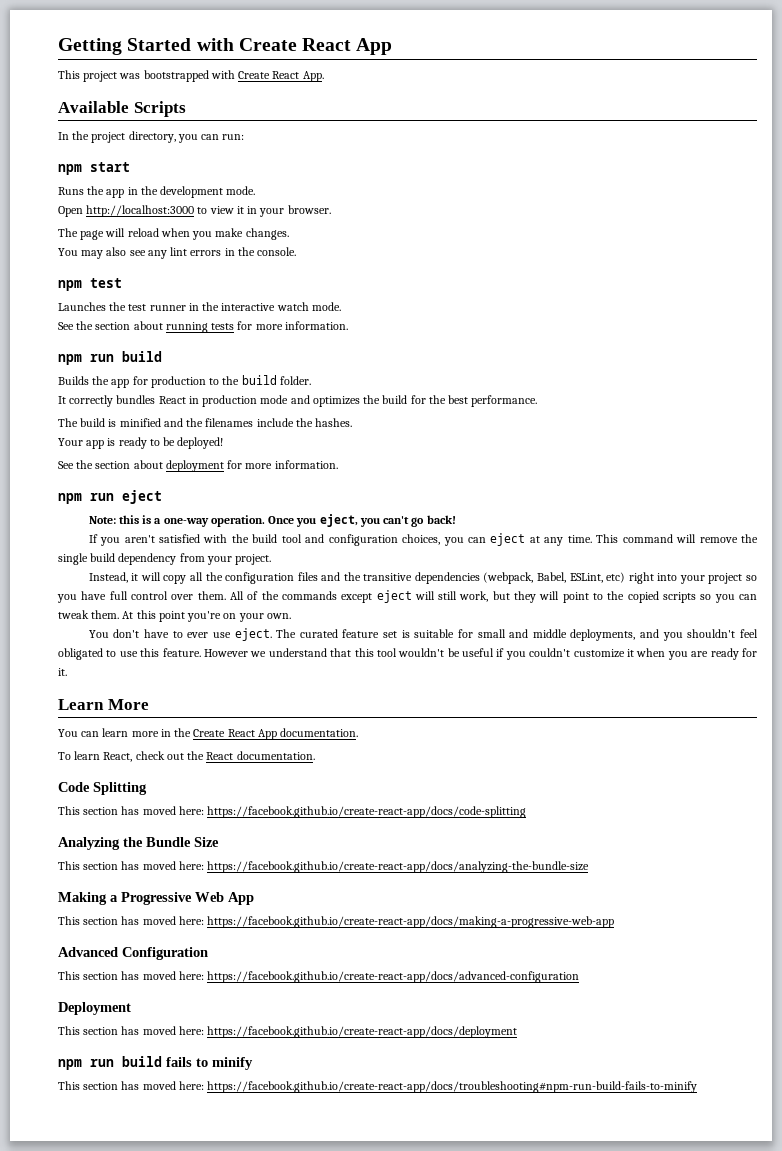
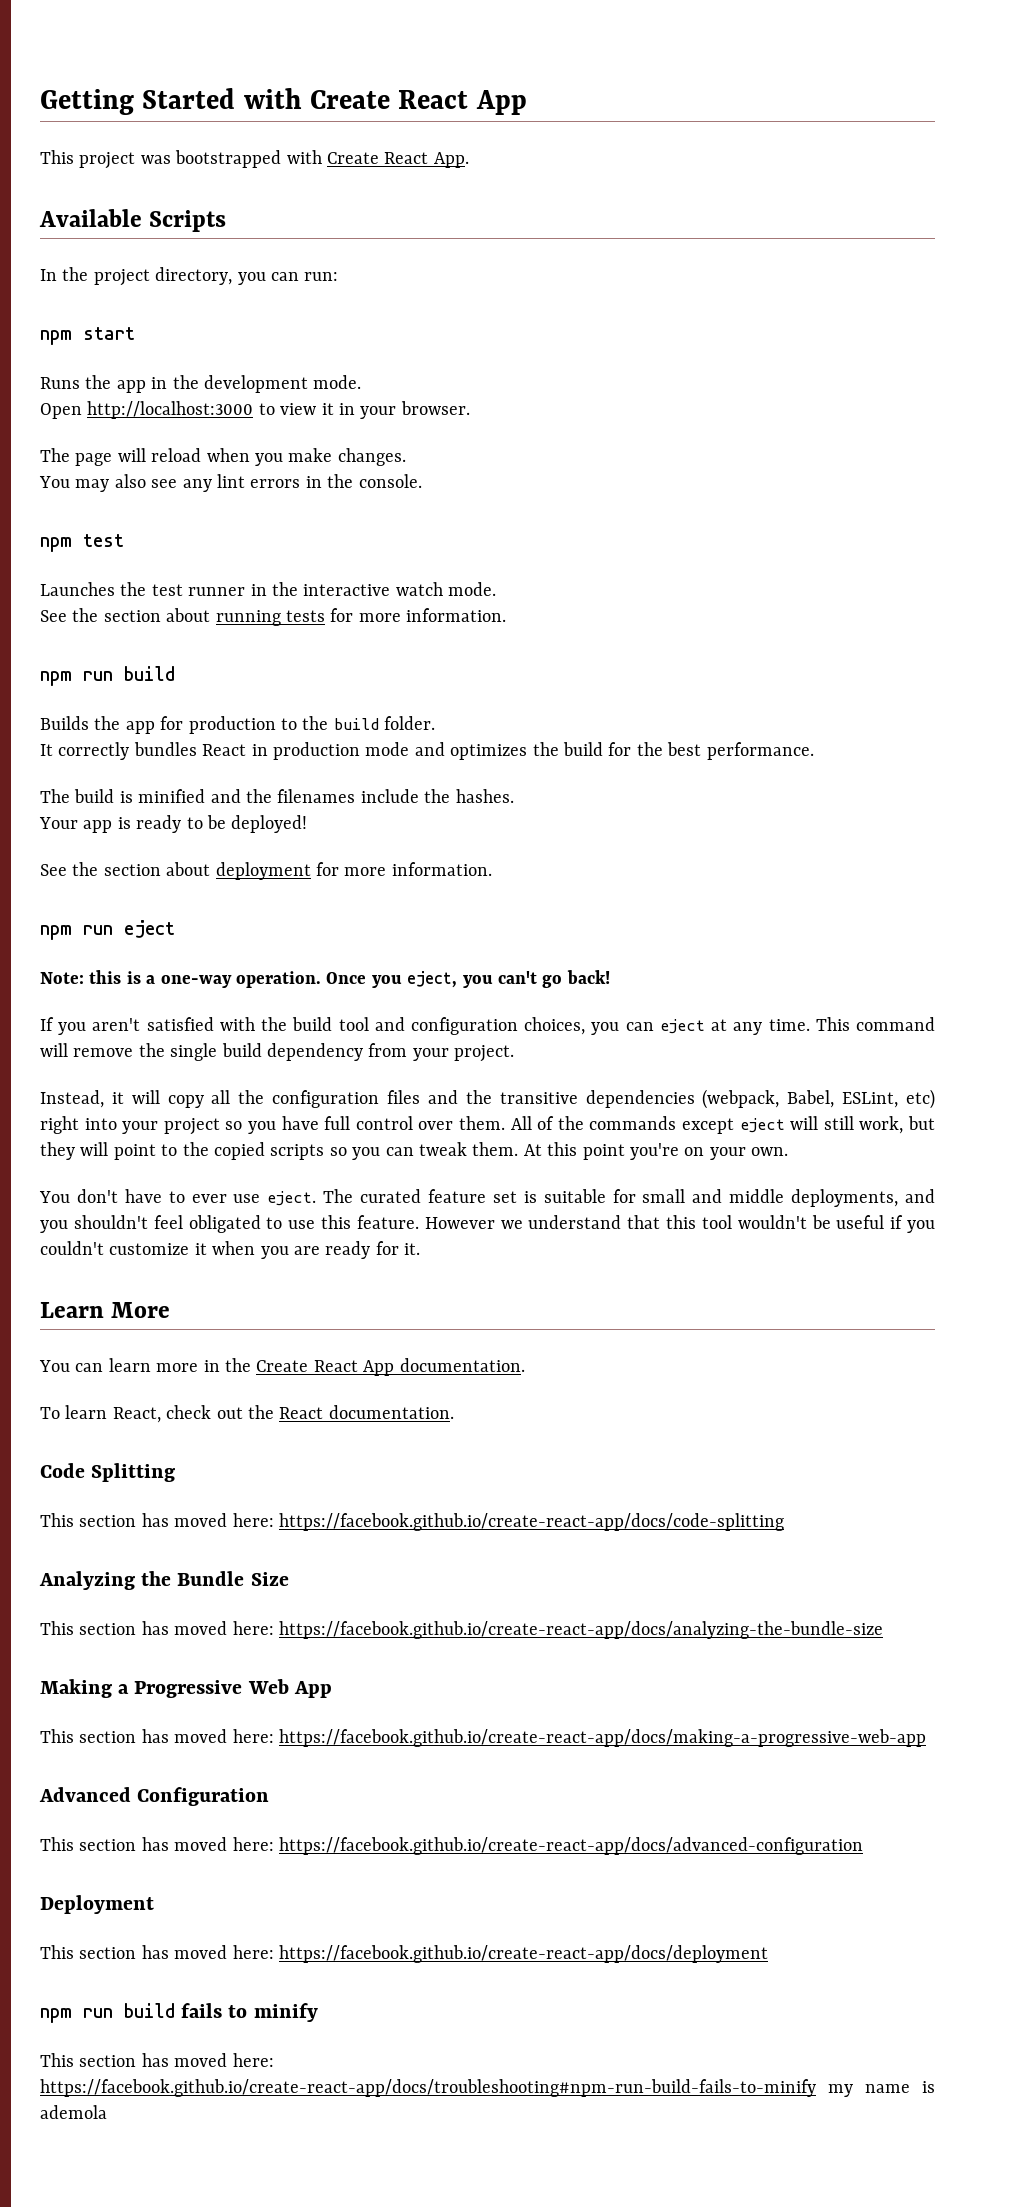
- This section has moved here: https://facebook.github.io/create-react-app/docs/troubleshooting#npm-run-build-fails-to-minify
+ This section has moved here: https://facebook.github.io/create-react-app/docs/troubleshooting#npm-run-build-fails-to-minify my name is ademola

